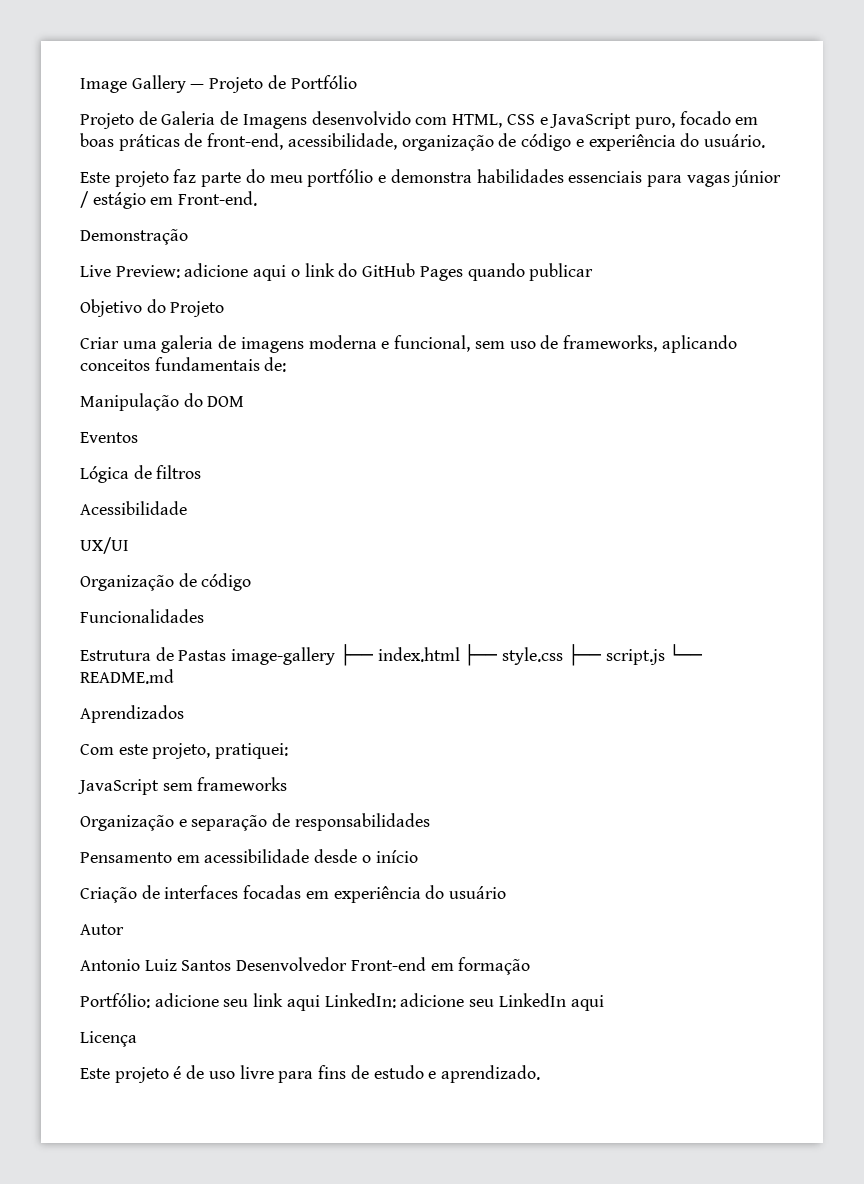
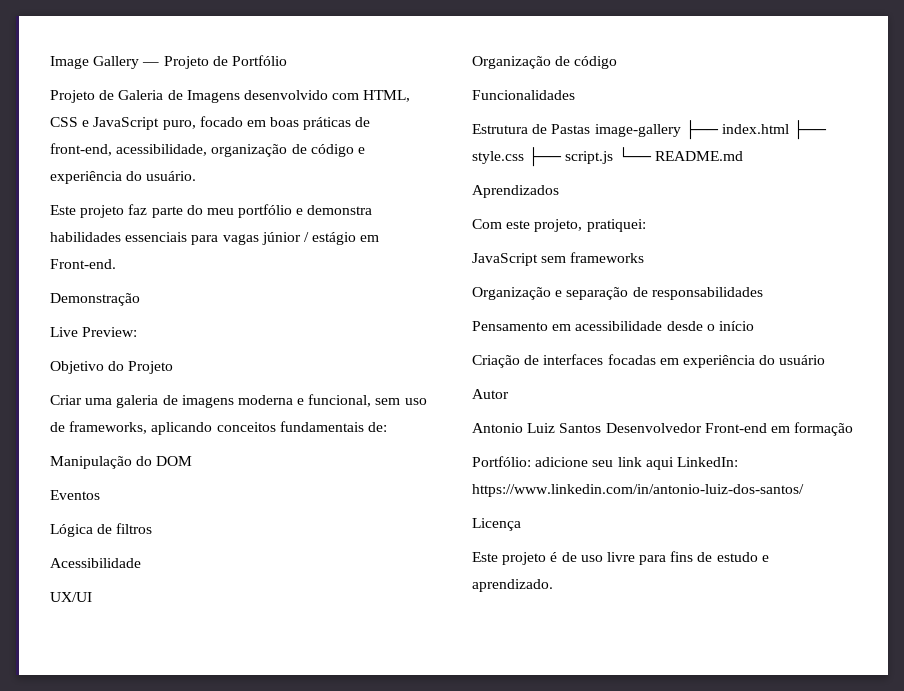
- Live Preview: adicione aqui o link do GitHub Pages quando publicar
+ Live Preview:
- Portfólio: adicione seu link aqui LinkedIn: adicione seu LinkedIn aqui
+ Portfólio: adicione seu link aqui LinkedIn: https://www.linkedin.com/in/antonio-luiz-dos-santos/

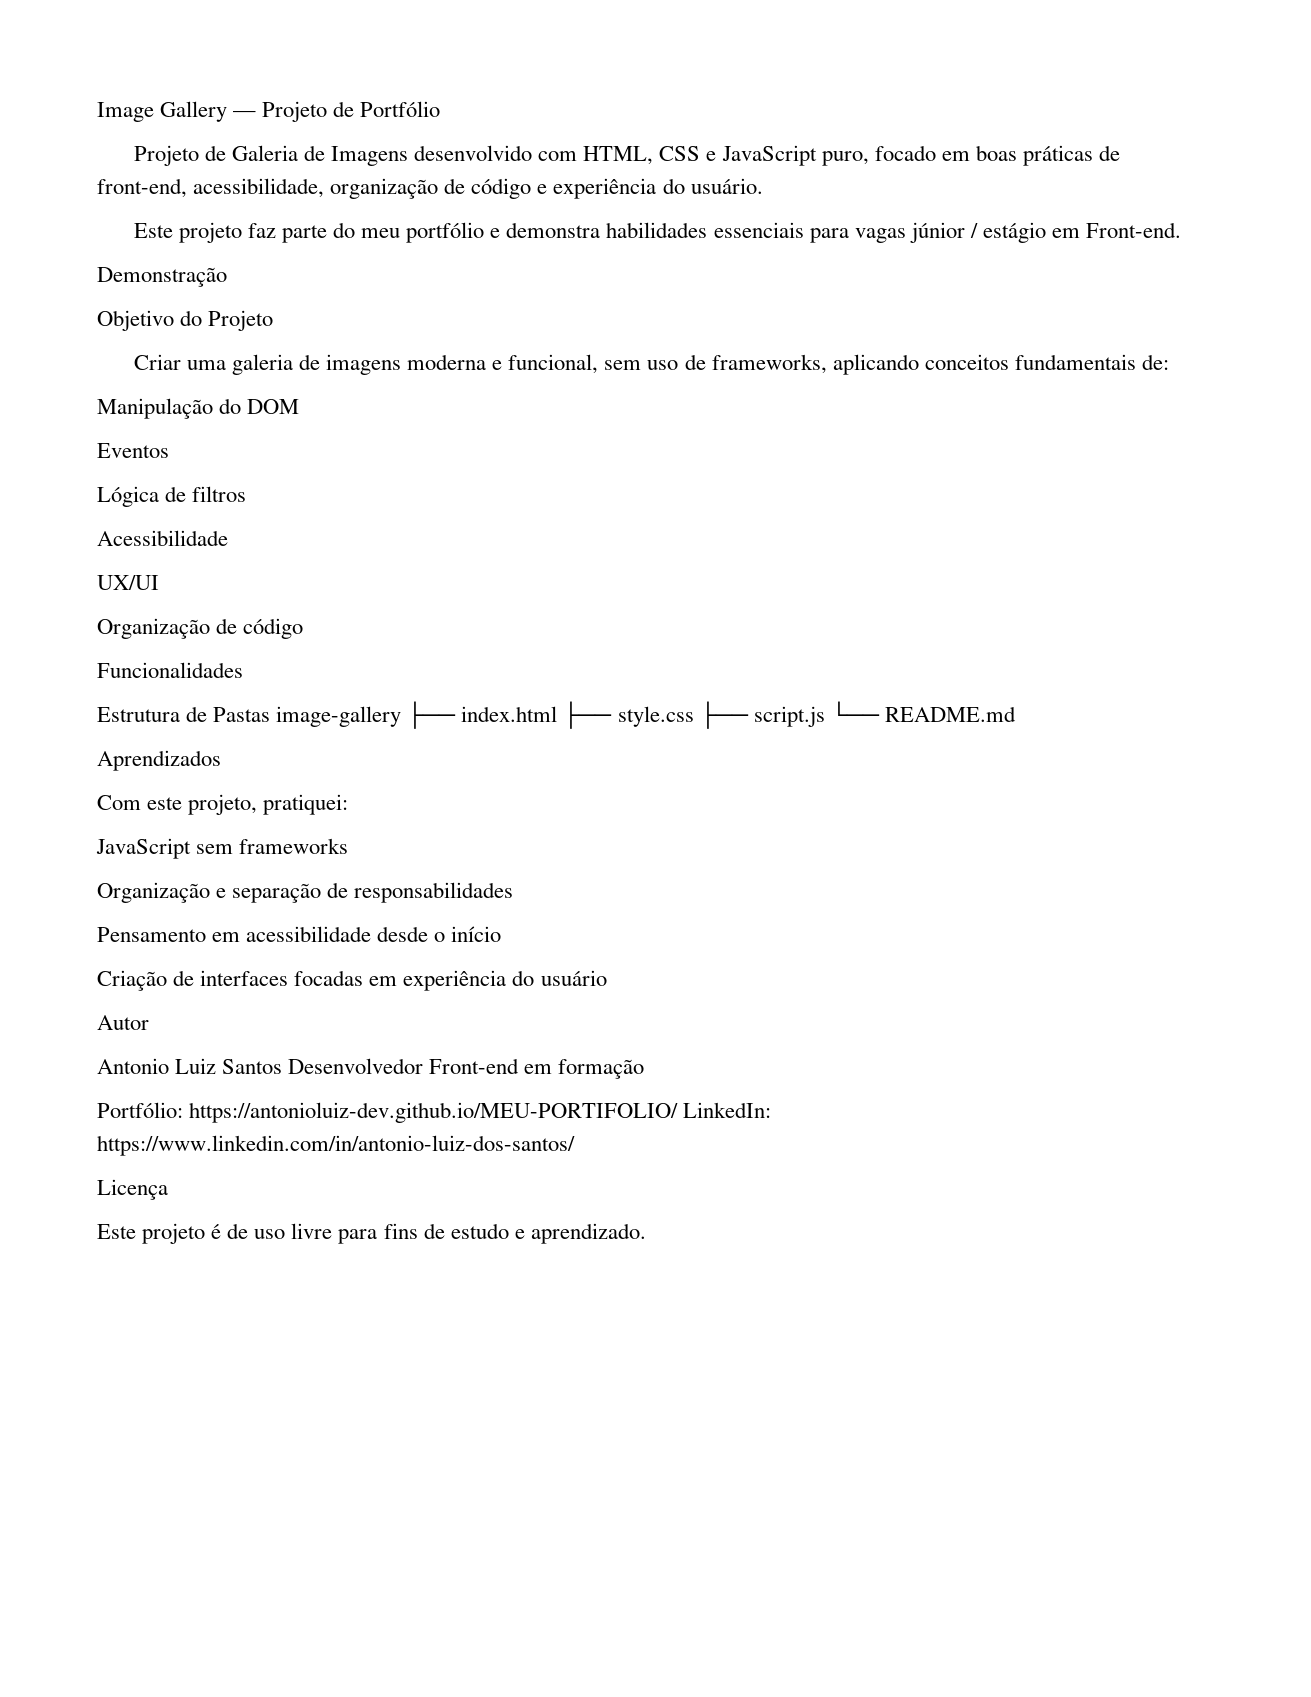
- Live Preview:
- Portfólio: adicione seu link aqui LinkedIn: https://www.linkedin.com/in/antonio-luiz-dos-santos/
+ Portfólio: https://antonioluiz-dev.github.io/MEU-PORTIFOLIO/ LinkedIn: https://www.linkedin.com/in/antonio-luiz-dos-santos/

